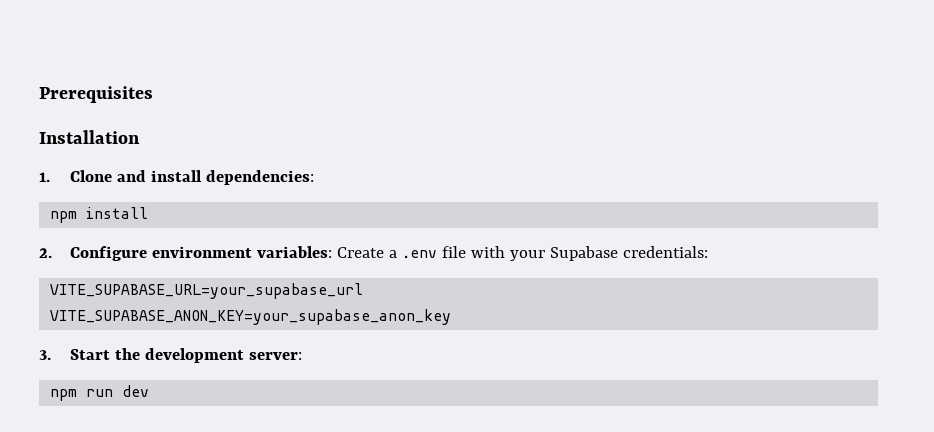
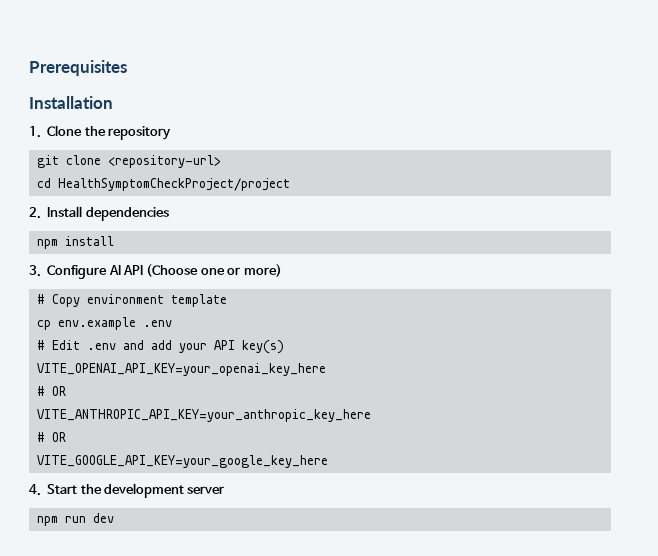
- 1. Clone and install dependencies:
+ 1. Clone the repository
+ git clone <repository-url>
+ cd HealthSymptomCheckProject/project
+ 2. Install dependencies
  npm install
- 2. Configure environment variables: Create a .env file with your Supabase credentials:
- VITE_SUPABASE_URL=your_supabase_url
- VITE_SUPABASE_ANON_KEY=your_supabase_anon_key
- 3. Start the development server:
+ 3. Configure AI API (Choose one or more)
+ # Copy environment template
+ cp env.example .env
+ # Edit .env and add your API key(s)
+ VITE_OPENAI_API_KEY=your_openai_key_here
+ # OR
+ VITE_ANTHROPIC_API_KEY=your_anthropic_key_here
+ # OR
+ VITE_GOOGLE_API_KEY=your_google_key_here
+ 4. Start the development server

